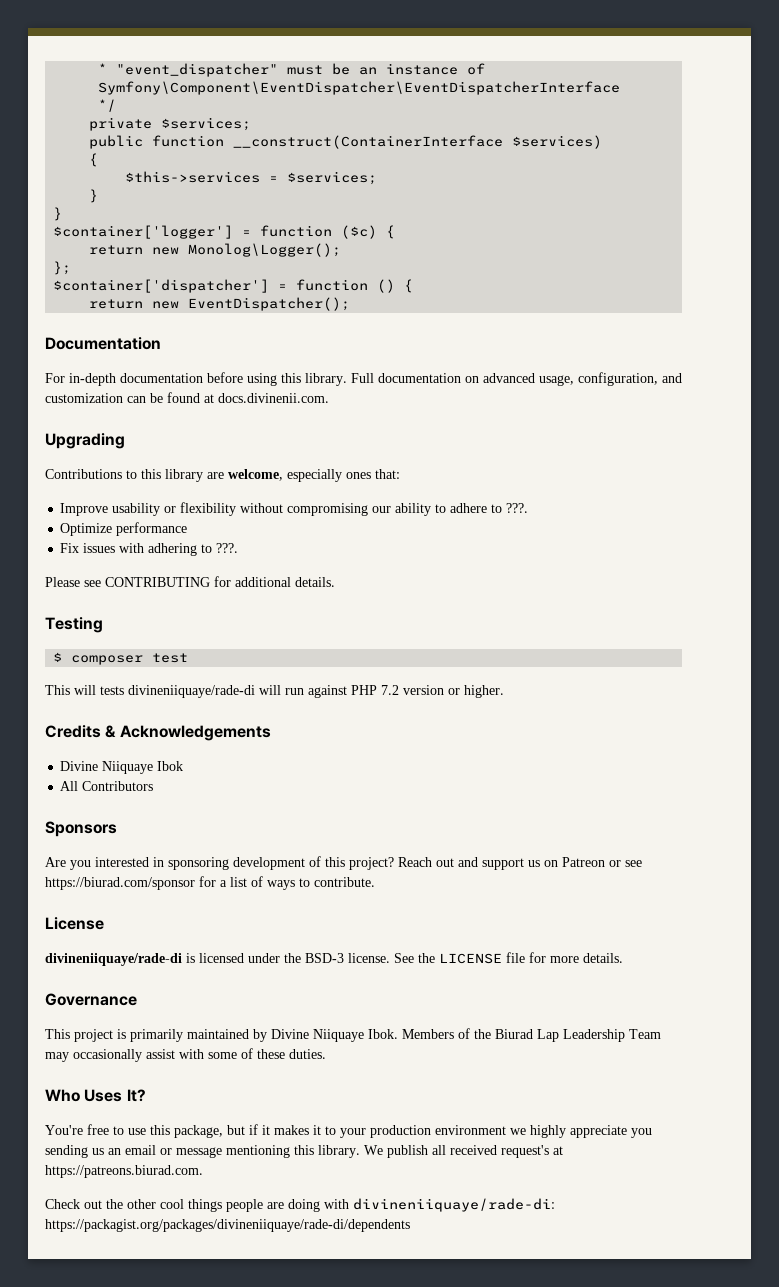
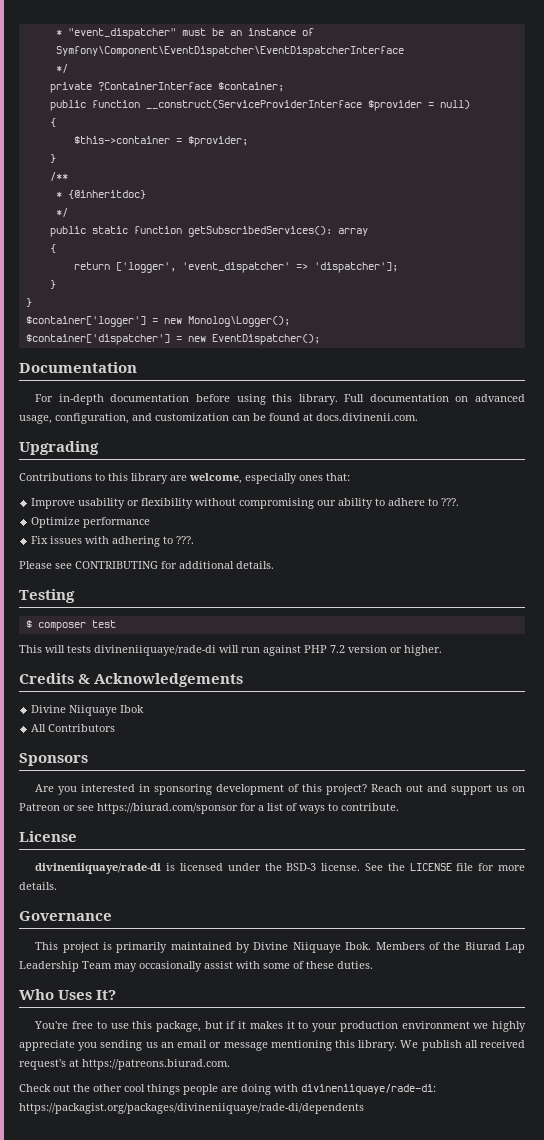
- private $services;
+ private ?ContainerInterface $container;
- public function __construct(ContainerInterface $services)
+ public function __construct(ServiceProviderInterface $provider = null)
  {
- $this->services = $services;
+ $this->container = $provider;
+ }
+ /**
+ * {@inheritdoc}
+ */
+ public static function getSubscribedServices(): array
+ {
+ return ['logger', 'event_dispatcher' => 'dispatcher'];
- $container['logger'] = function ($c) {
- return new Monolog\Logger();
+ $container['logger'] = new Monolog\Logger();
- };
- $container['dispatcher'] = function () {
- return new EventDispatcher();
+ $container['dispatcher'] = new EventDispatcher();

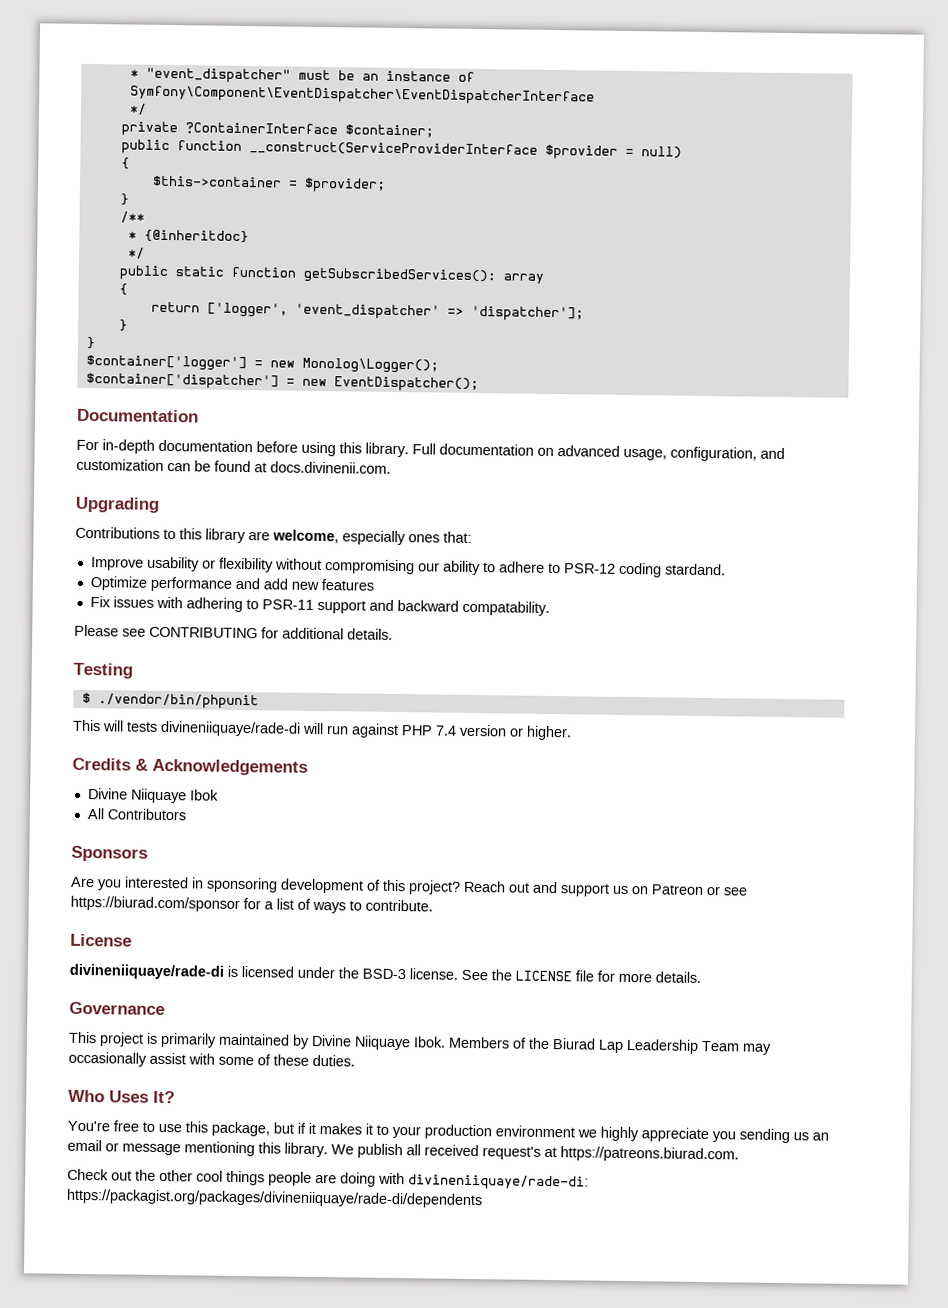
- Improve usability or flexibility without compromising our ability to adhere to ???.
+ Improve usability or flexibility without compromising our ability to adhere to PSR-12 coding stardand.
- Optimize performance
+ Optimize performance and add new features
- Fix issues with adhering to ???.
+ Fix issues with adhering to PSR-11 support and backward compatability.
- $ composer test
+ $ ./vendor/bin/phpunit
- This will tests divineniiquaye/rade-di will run against PHP 7.2 version or higher.
+ This will tests divineniiquaye/rade-di will run against PHP 7.4 version or higher.

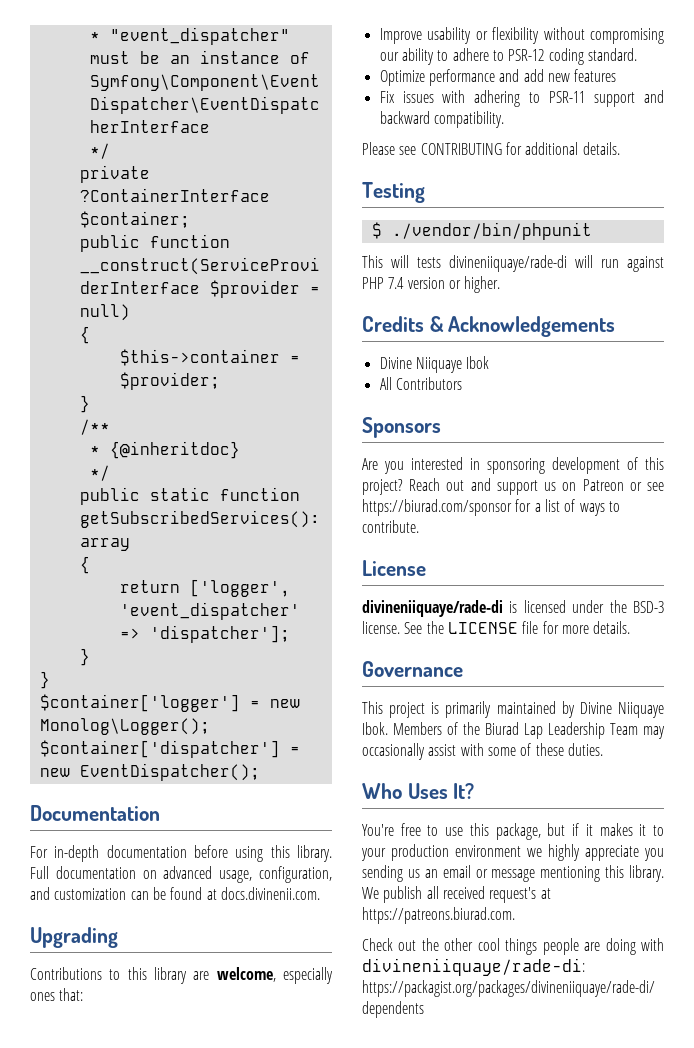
- Improve usability or flexibility without compromising our ability to adhere to PSR-12 coding stardand.
+ Improve usability or flexibility without compromising our ability to adhere to PSR-12 coding standard.
- Fix issues with adhering to PSR-11 support and backward compatability.
+ Fix issues with adhering to PSR-11 support and backward compatibility.

